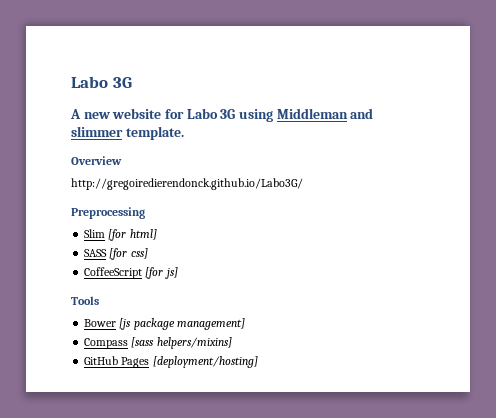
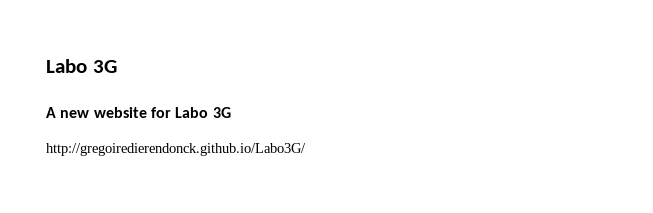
- A new website for Labo 3G using Middleman and slimmer template.
- Overview
+ A new website for Labo 3G
  http://gregoiredierendonck.github.io/Labo3G/
- Preprocessing
- Slim [for html]
- SASS [for css]
- CoffeeScript [for js]
- Tools
- Bower [js package management]
- Compass [sass helpers/mixins]
- GitHub Pages [deployment/hosting]

